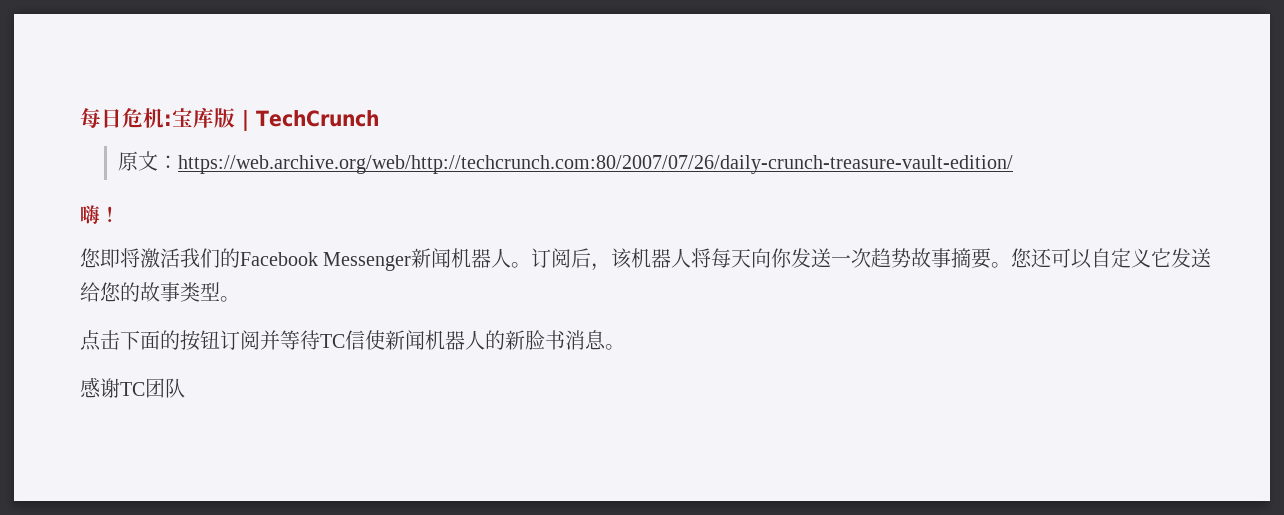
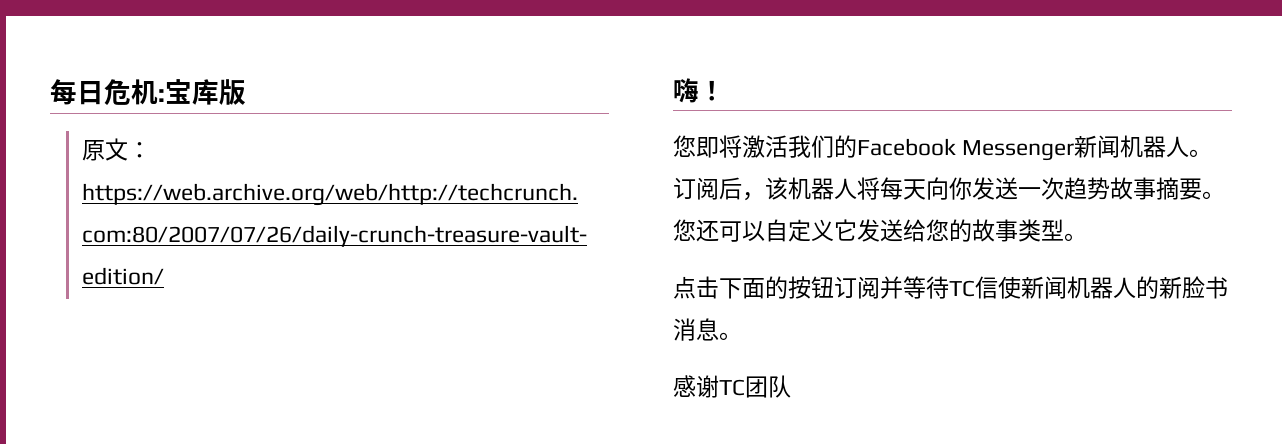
- 每日危机:宝库版 | TechCrunch
+ 每日危机:宝库版

